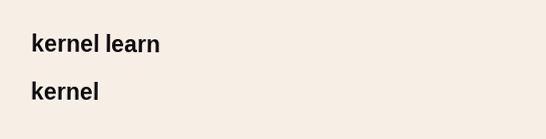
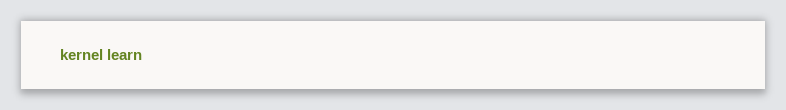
  kernel learn
- kernel

